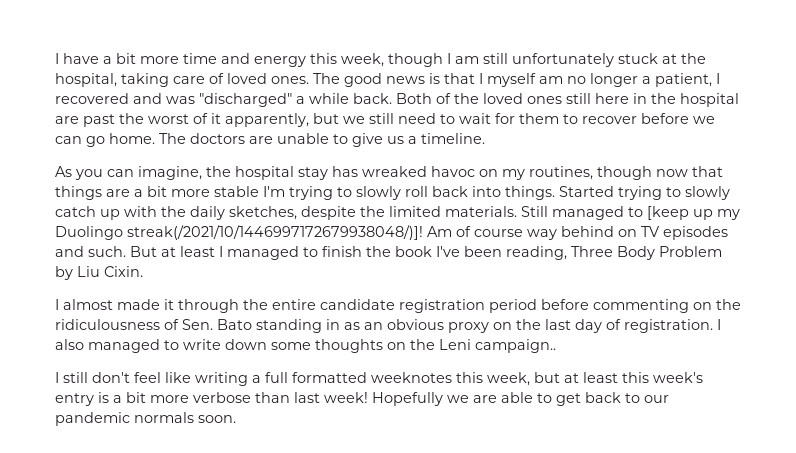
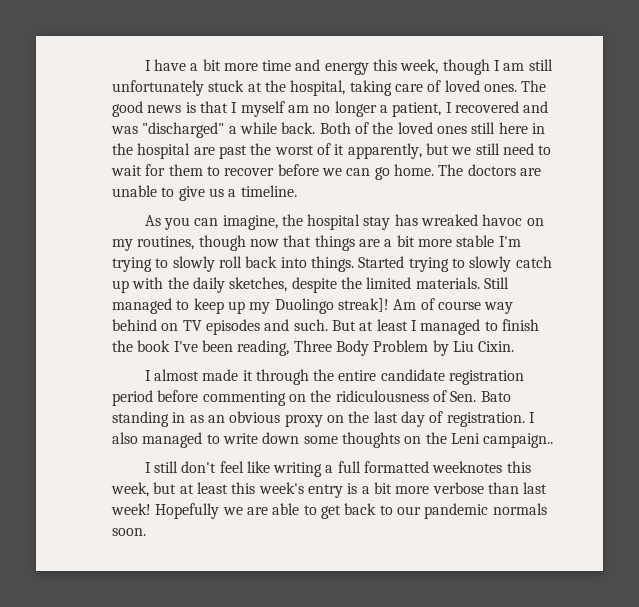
- Still managed to [keep up my Duolingo streak(/2021/10/1446997172679938048/)]!
+ Still managed to keep up my Duolingo streak]!

